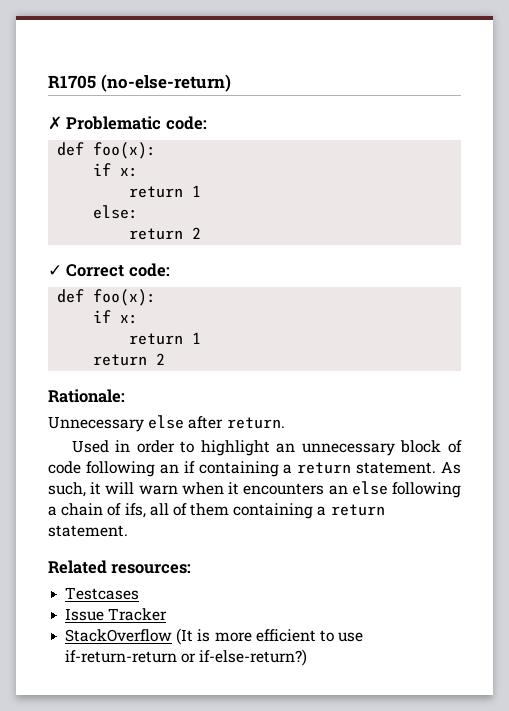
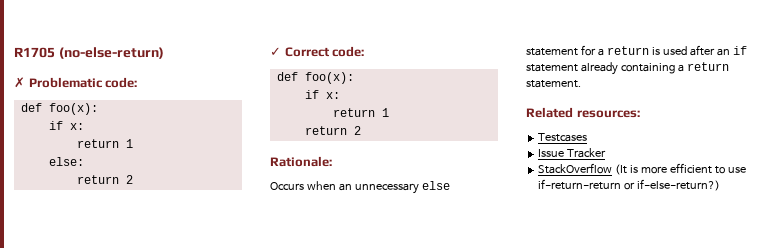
- Unnecessary else after return.
- Used in order to highlight an unnecessary block of code following an if containing a return statement. As such, it will warn when it encounters an else following a chain of ifs, all of them containing a return statement.
+ Occurs when an unnecessary else statement for a return is used after an if statement already containing a return statement.

